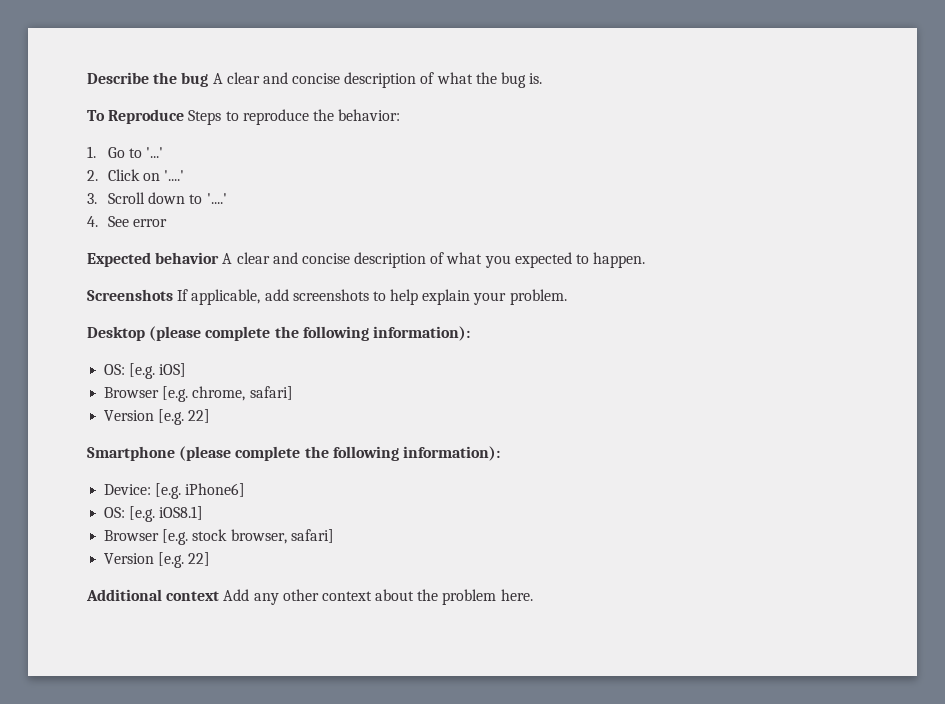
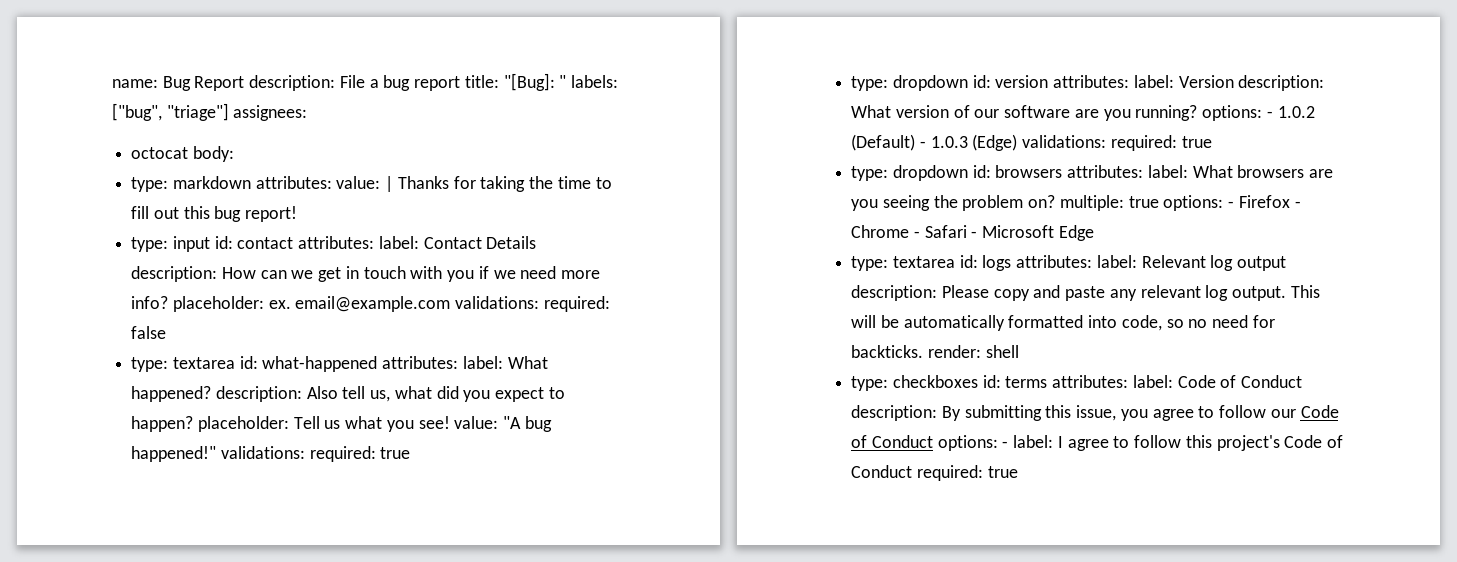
- Describe the bug A clear and concise description of what the bug is.
- To Reproduce Steps to reproduce the behavior:
- 1. Go to '...'
- 2. Click on '....'
- 3. Scroll down to '....'
- 4. See error
- Expected behavior A clear and concise description of what you expected to happen.
- Screenshots If applicable, add screenshots to help explain your problem.
- Desktop (please complete the following information):
- OS: [e.g. iOS]
- Browser [e.g. chrome, safari]
- Version [e.g. 22]
- Smartphone (please complete the following information):
- Device: [e.g. iPhone6]
- OS: [e.g. iOS8.1]
- Browser [e.g. stock browser, safari]
- Version [e.g. 22]
- Additional context Add any other context about the problem here.
+ name: Bug Report description: File a bug report title: "[Bug]: " labels: ["bug", "triage"] assignees:
+ octocat body:
+ type: markdown attributes: value: | Thanks for taking the time to fill out this bug report!
+ type: input id: contact attributes: label: Contact Details description: How can we get in touch with you if we need more info? placeholder: ex. email@example.com validations: required: false
+ type: textarea id: what-happened attributes: label: What happened? description: Also tell us, what did you expect to happen? placeholder: Tell us what you see! value: "A bug happened!" validations: required: true
+ type: dropdown id: version attributes: label: Version description: What version of our software are you running? options: - 1.0.2 (Default) - 1.0.3 (Edge) validations: required: true
+ type: dropdown id: browsers attributes: label: What browsers are you seeing the problem on? multiple: true options: - Firefox - Chrome - Safari - Microsoft Edge
+ type: textarea id: logs attributes: label: Relevant log output description: Please copy and paste any relevant log output. This will be automatically formatted into code, so no need for backticks. render: shell
+ type: checkboxes id: terms attributes: label: Code of Conduct description: By submitting this issue, you agree to follow our Code of Conduct options: - label: I agree to follow this project's Code of Conduct required: true

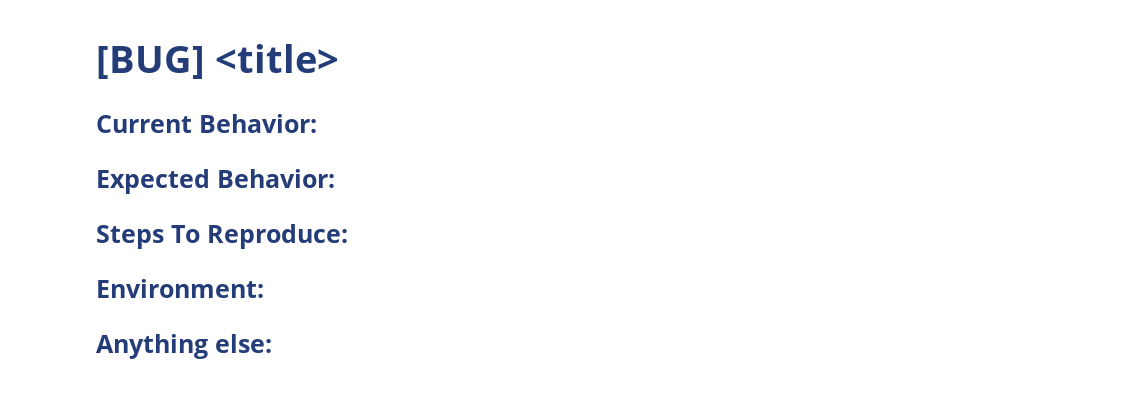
- name: Bug Report description: File a bug report title: "[Bug]: " labels: ["bug", "triage"] assignees:
- octocat body:
- type: markdown attributes: value: | Thanks for taking the time to fill out this bug report!
- type: input id: contact attributes: label: Contact Details description: How can we get in touch with you if we need more info? placeholder: ex. email@example.com validations: required: false
- type: textarea id: what-happened attributes: label: What happened? description: Also tell us, what did you expect to happen? placeholder: Tell us what you see! value: "A bug happened!" validations: required: true
- type: dropdown id: version attributes: label: Version description: What version of our software are you running? options: - 1.0.2 (Default) - 1.0.3 (Edge) validations: required: true
- type: dropdown id: browsers attributes: label: What browsers are you seeing the problem on? multiple: true options: - Firefox - Chrome - Safari - Microsoft Edge
- type: textarea id: logs attributes: label: Relevant log output description: Please copy and paste any relevant log output. This will be automatically formatted into code, so no need for backticks. render: shell
- type: checkboxes id: terms attributes: label: Code of Conduct description: By submitting this issue, you agree to follow our Code of Conduct options: - label: I agree to follow this project's Code of Conduct required: true
+ [BUG] <title>
+ Current Behavior:
+ Expected Behavior:
+ Steps To Reproduce:
+ Environment:
+ Anything else:

